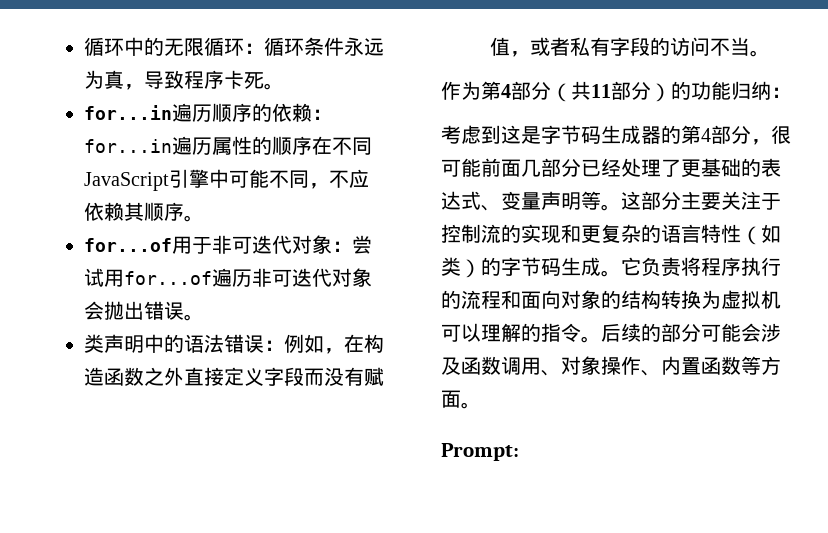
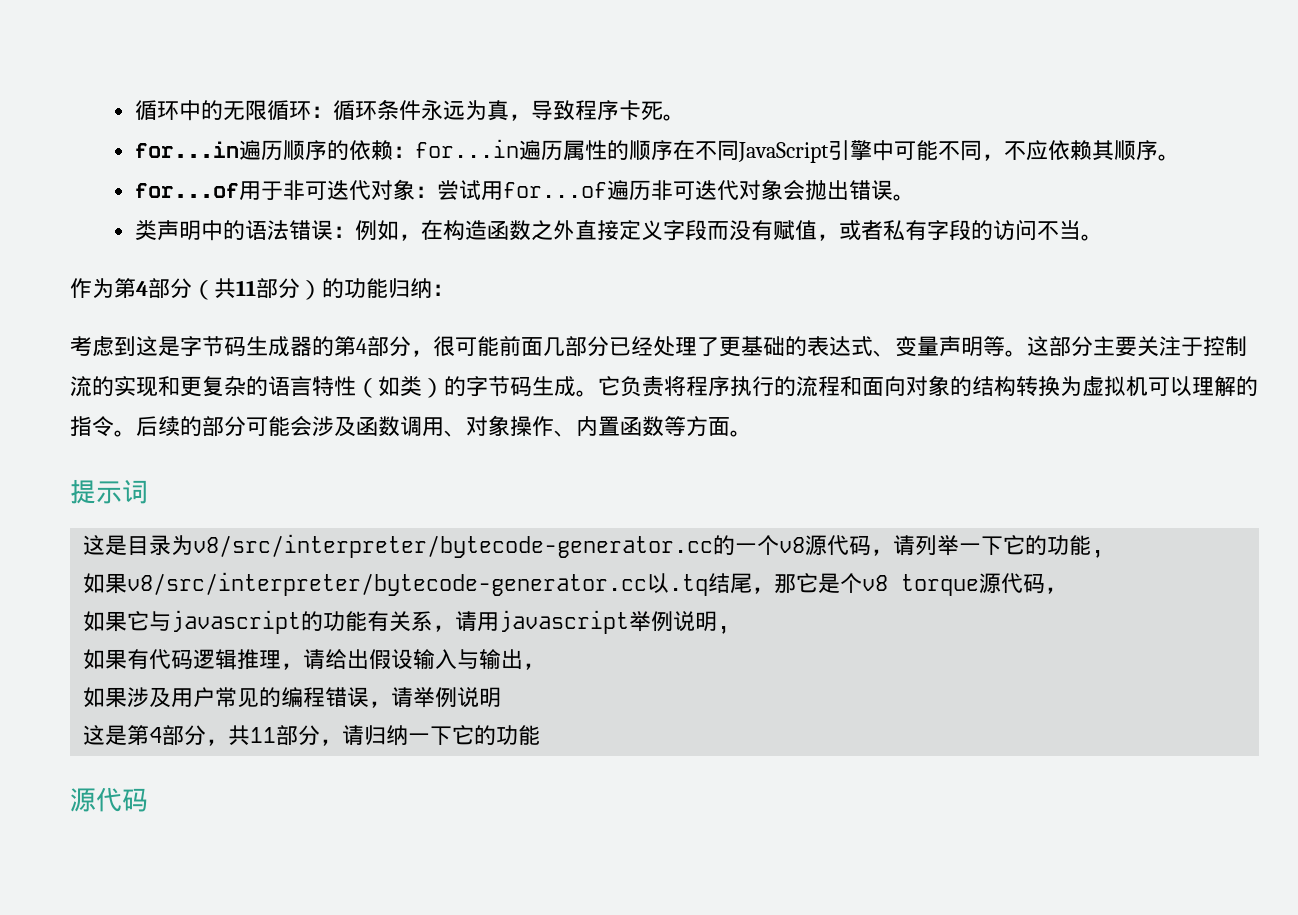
- Prompt:
+ 提示词
+ 这是目录为v8/src/interpreter/bytecode-generator.cc的一个v8源代码，请列举一下它的功能,
+ 如果v8/src/interpreter/bytecode-generator.cc以.tq结尾，那它是个v8 torque源代码，
+ 如果它与javascript的功能有关系，请用javascript举例说明,
+ 如果有代码逻辑推理，请给出假设输入与输出，
+ 如果涉及用户常见的编程错误，请举例说明
+ 这是第4部分，共11部分，请归纳一下它的功能
+ 源代码

